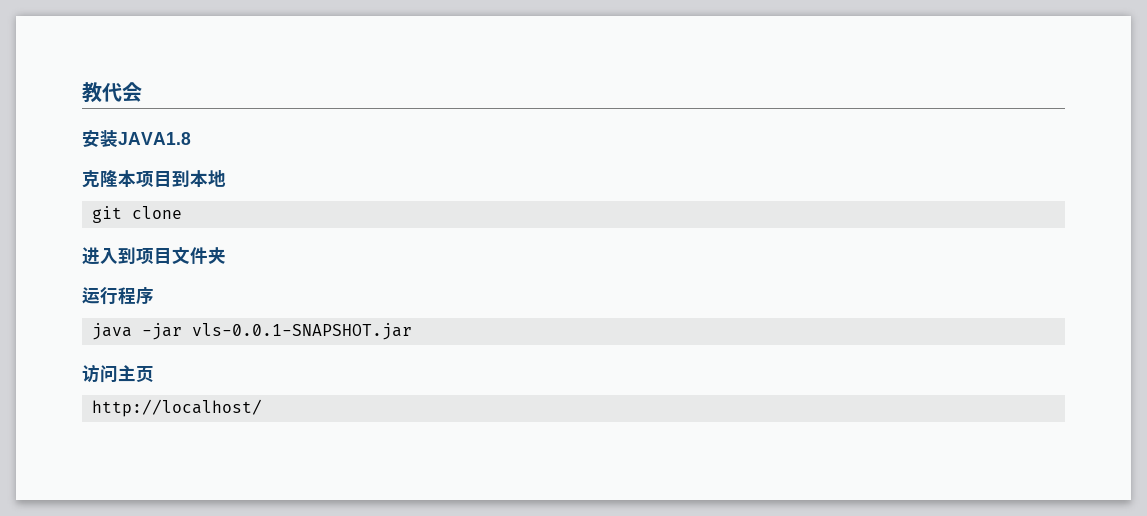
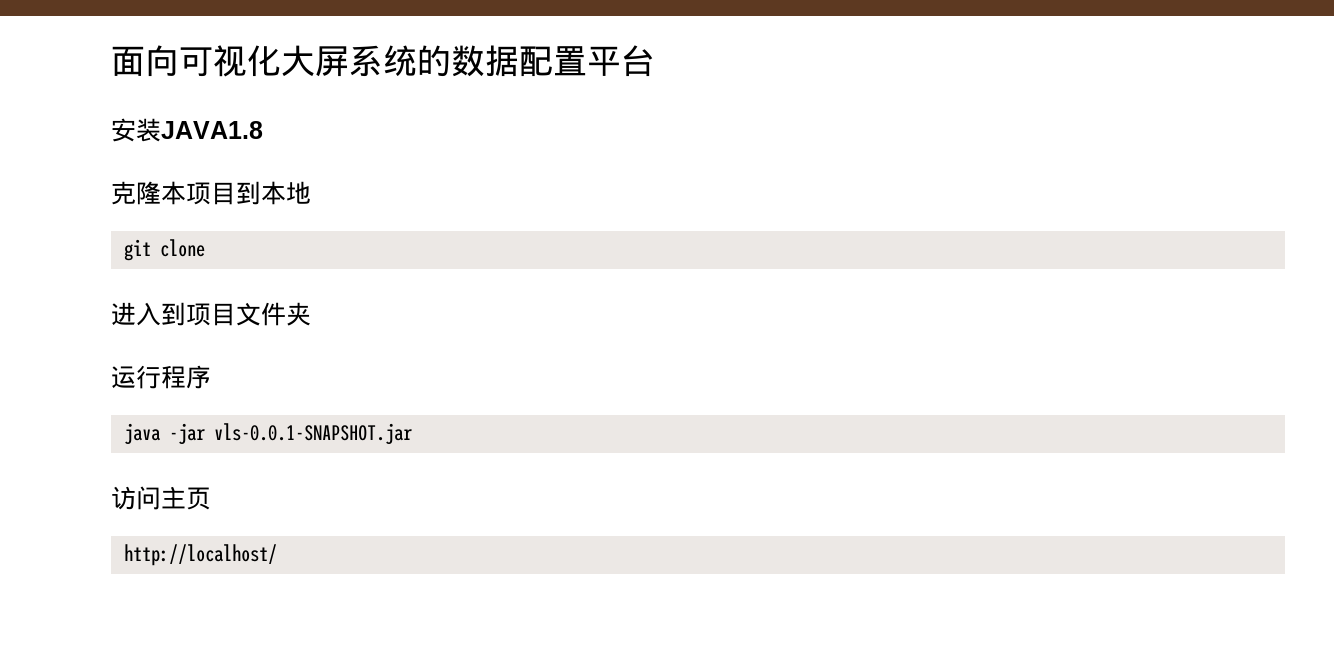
- 教代会
+ 面向可视化大屏系统的数据配置平台

